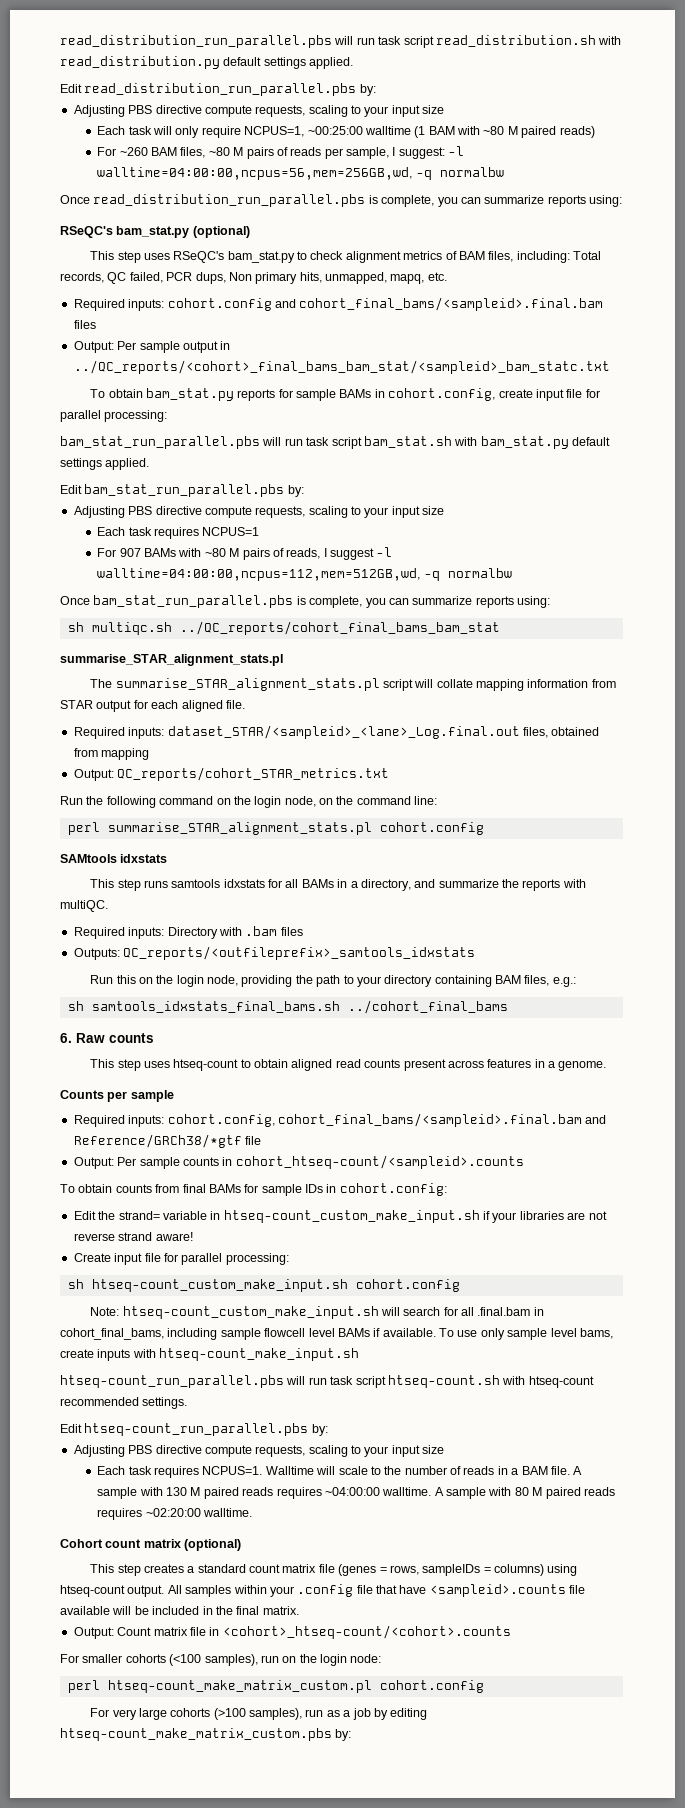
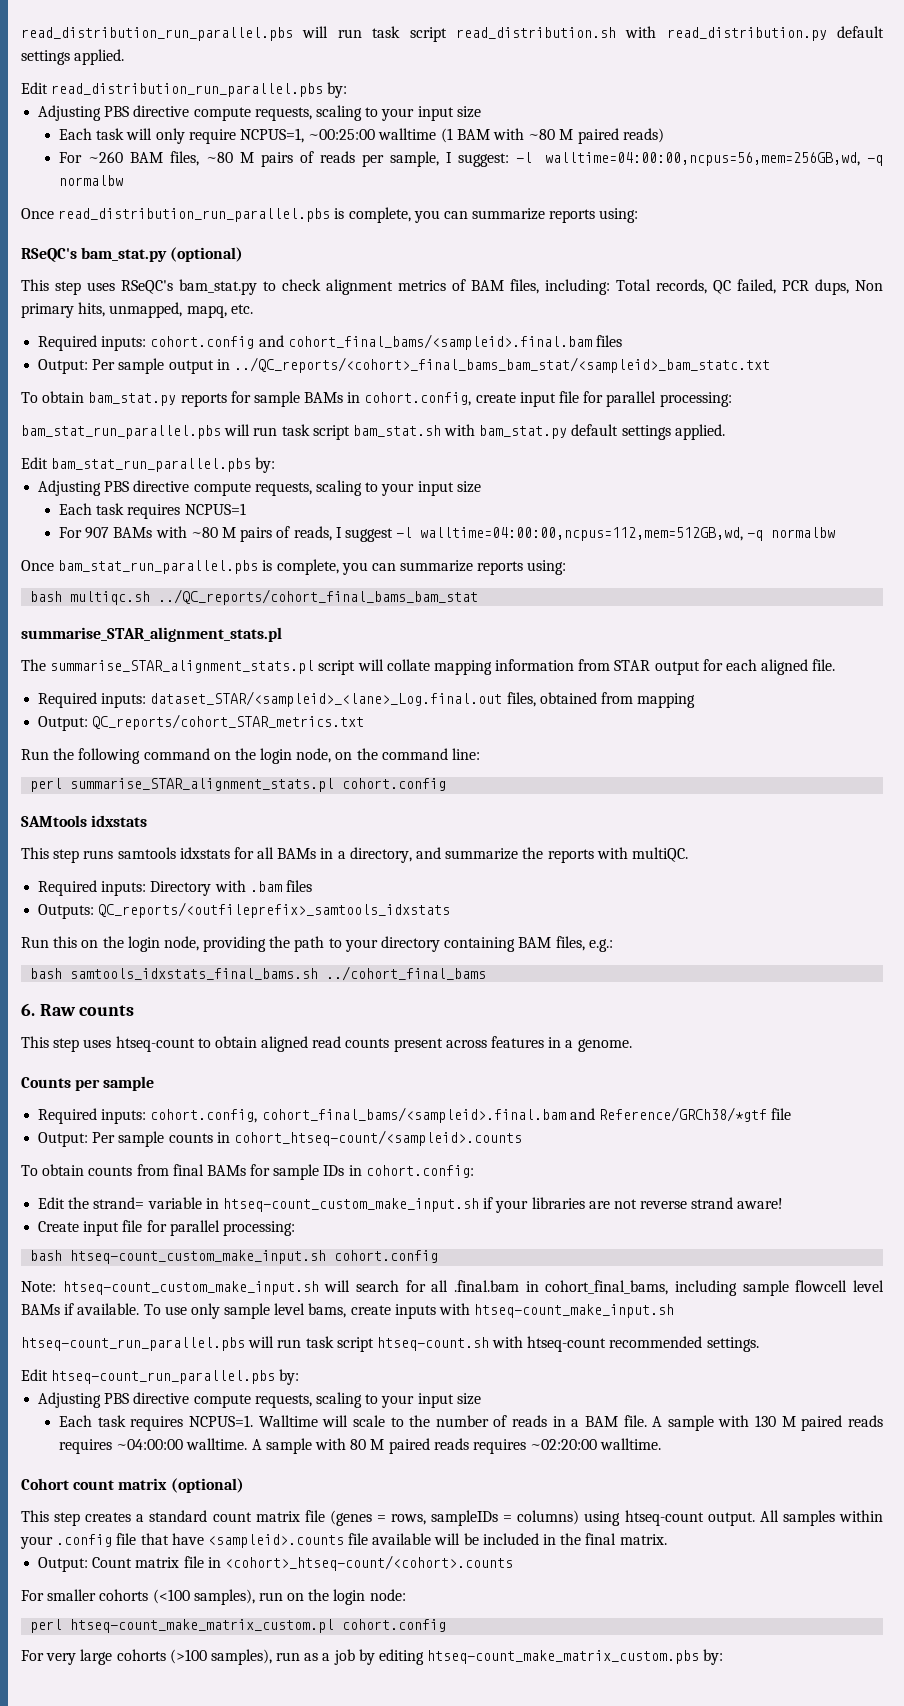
- sh multiqc.sh ../QC_reports/cohort_final_bams_bam_stat
+ bash multiqc.sh ../QC_reports/cohort_final_bams_bam_stat
- sh samtools_idxstats_final_bams.sh ../cohort_final_bams
+ bash samtools_idxstats_final_bams.sh ../cohort_final_bams
- sh htseq-count_custom_make_input.sh cohort.config
+ bash htseq-count_custom_make_input.sh cohort.config

